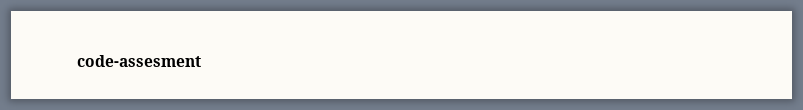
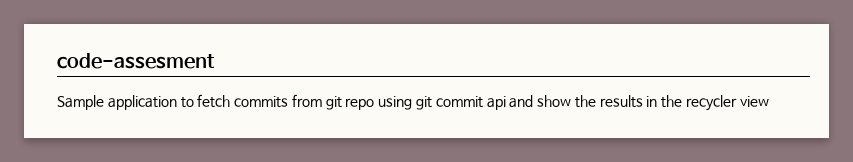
+ Sample application to fetch commits from git repo using git commit api and show the results in the recycler view

